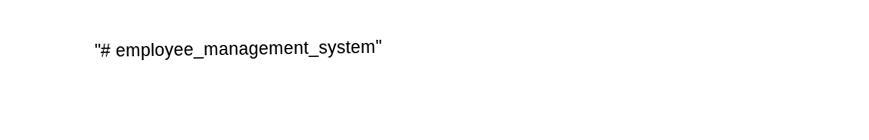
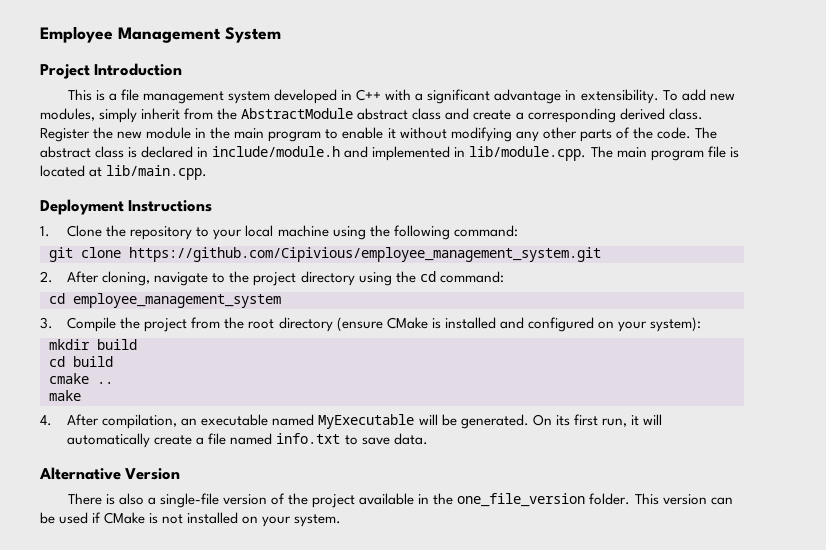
- "# employee_management_system"
+ Employee Management System
+ Project Introduction
+ This is a file management system developed in C++ with a significant advantage in extensibility. To add new modules, simply inherit from the AbstractModule abstract class and create a corresponding derived class. Register the new module in the main program to enable it without modifying any other parts of the code. The abstract class is declared in include/module.h and implemented in lib/module.cpp. The main program file is located at lib/main.cpp.
+ Deployment Instructions
+ 1. Clone the repository to your local machine using the following command:
+ git clone https://github.com/Cipivious/employee_management_system.git
+ 2. After cloning, navigate to the project directory using the cd command:
+ cd employee_management_system
+ 3. Compile the project from the root directory (ensure CMake is installed and configured on your system):
+ mkdir build
+ cd build
+ cmake ..
+ make
+ 4. After compilation, an executable named MyExecutable will be generated. On its first run, it will automatically create a file named info.txt to save data.
+ Alternative Version
+ There is also a single-file version of the project available in the one_file_version folder. This version can be used if CMake is not installed on your system.

